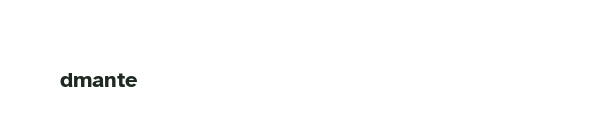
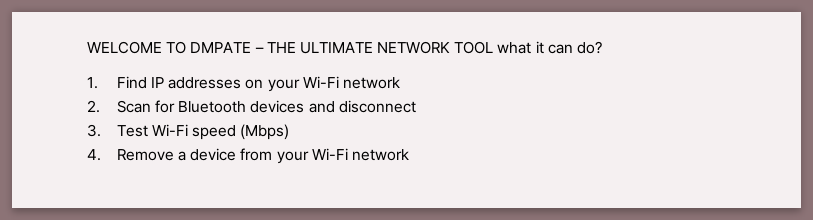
- dmante
+ WELCOME TO DMPATE – THE ULTIMATE NETWORK TOOL what it can do?
+ 1. Find IP addresses on your Wi-Fi network
+ 2. Scan for Bluetooth devices and disconnect
+ 3. Test Wi-Fi speed (Mbps)
+ 4. Remove a device from your Wi-Fi network

